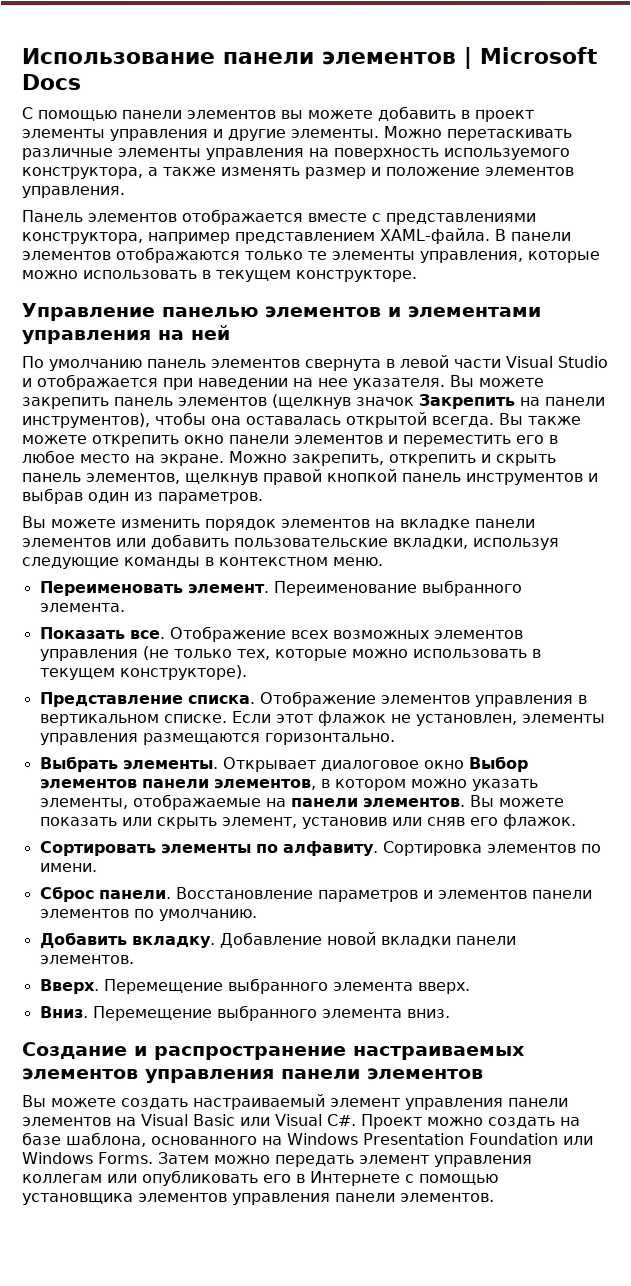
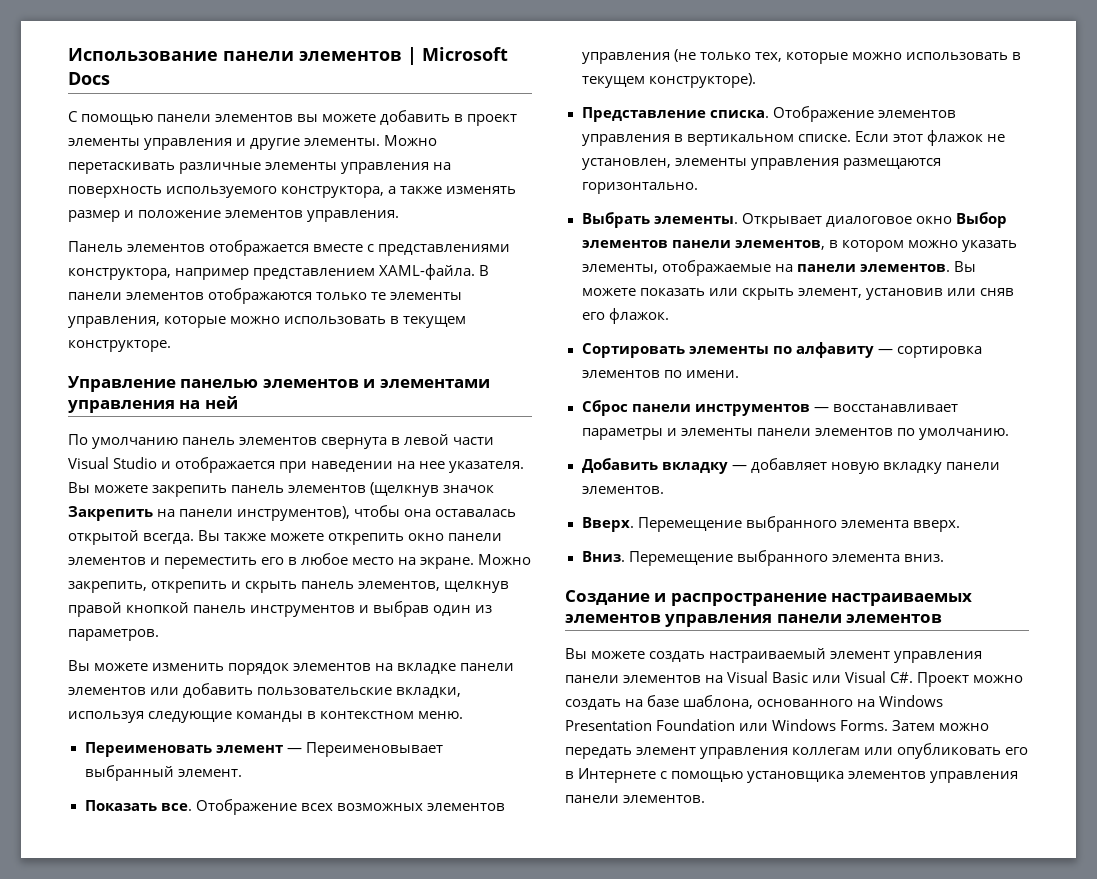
- Переименовать элемент. Переименование выбранного элемента.
+ Переименовать элемент — Переименовывает выбранный элемент.
- Сортировать элементы по алфавиту. Сортировка элементов по имени.
+ Сортировать элементы по алфавиту — сортировка элементов по имени.
- Сброс панели. Восстановление параметров и элементов панели элементов по умолчанию.
+ Сброс панели инструментов — восстанавливает параметры и элементы панели элементов по умолчанию.
- Добавить вкладку. Добавление новой вкладки панели элементов.
+ Добавить вкладку — добавляет новую вкладку панели элементов.

